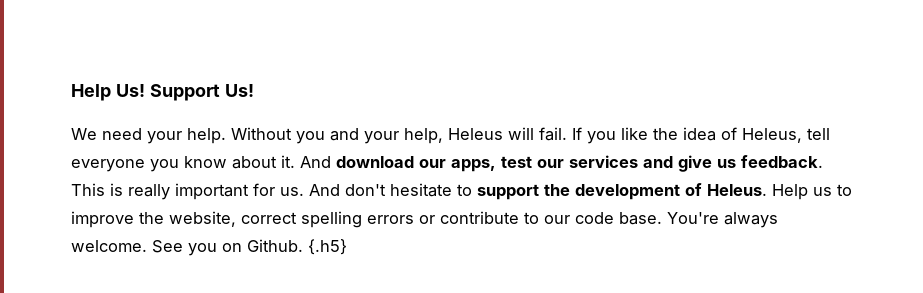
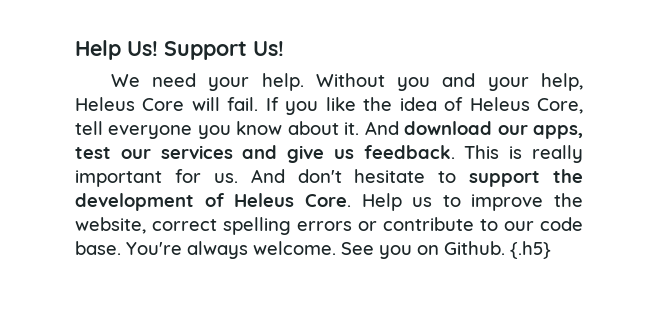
- Without you and your help, Heleus will fail.
+ Without you and your help, Heleus Core will fail.
- If you like the idea of Heleus, tell everyone you know about it.
+ If you like the idea of Heleus Core, tell everyone you know about it.
- And don't hesitate to support the development of Heleus.
+ And don't hesitate to support the development of Heleus Core.

